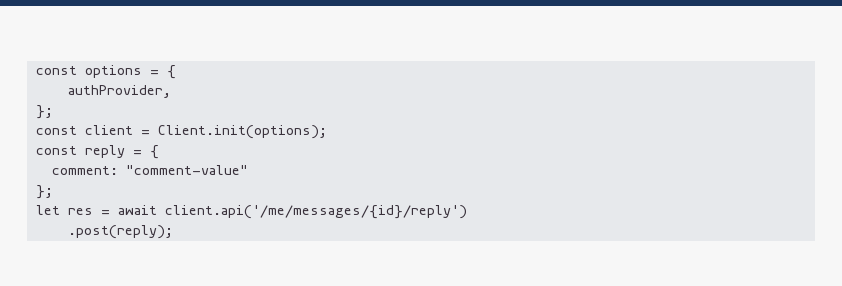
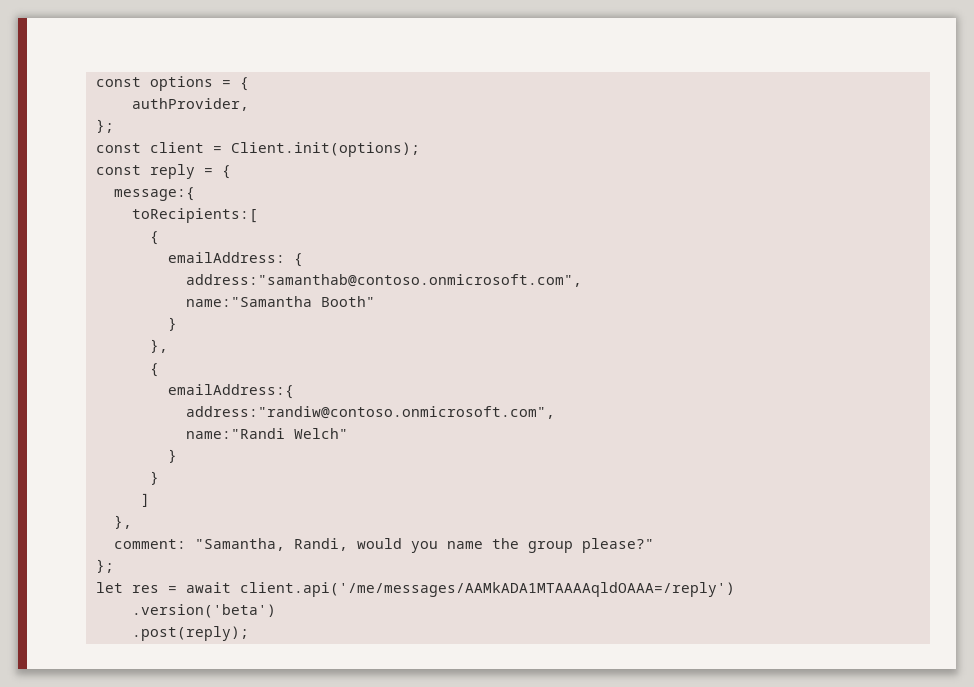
- comment: "comment-value"
+ message:{
+ toRecipients:[
+ {
+ emailAddress: {
+ address:"samanthab@contoso.onmicrosoft.com",
+ name:"Samantha Booth"
+ }
+ },
+ {
+ emailAddress:{
+ address:"randiw@contoso.onmicrosoft.com",
+ name:"Randi Welch"
+ }
+ }
+ ]
+ },
+ comment: "Samantha, Randi, would you name the group please?"
- let res = await client.api('/me/messages/{id}/reply')
+ let res = await client.api('/me/messages/AAMkADA1MTAAAAqldOAAA=/reply')
+ .version('beta')

